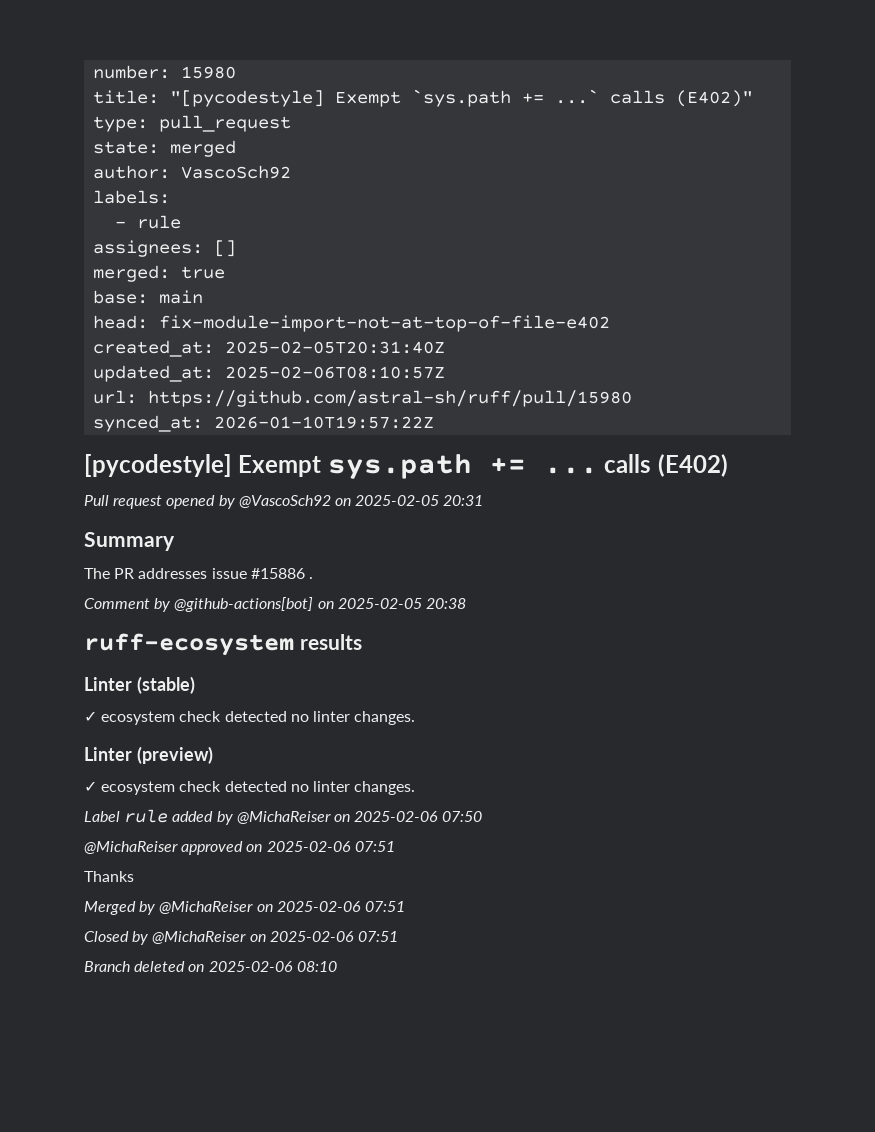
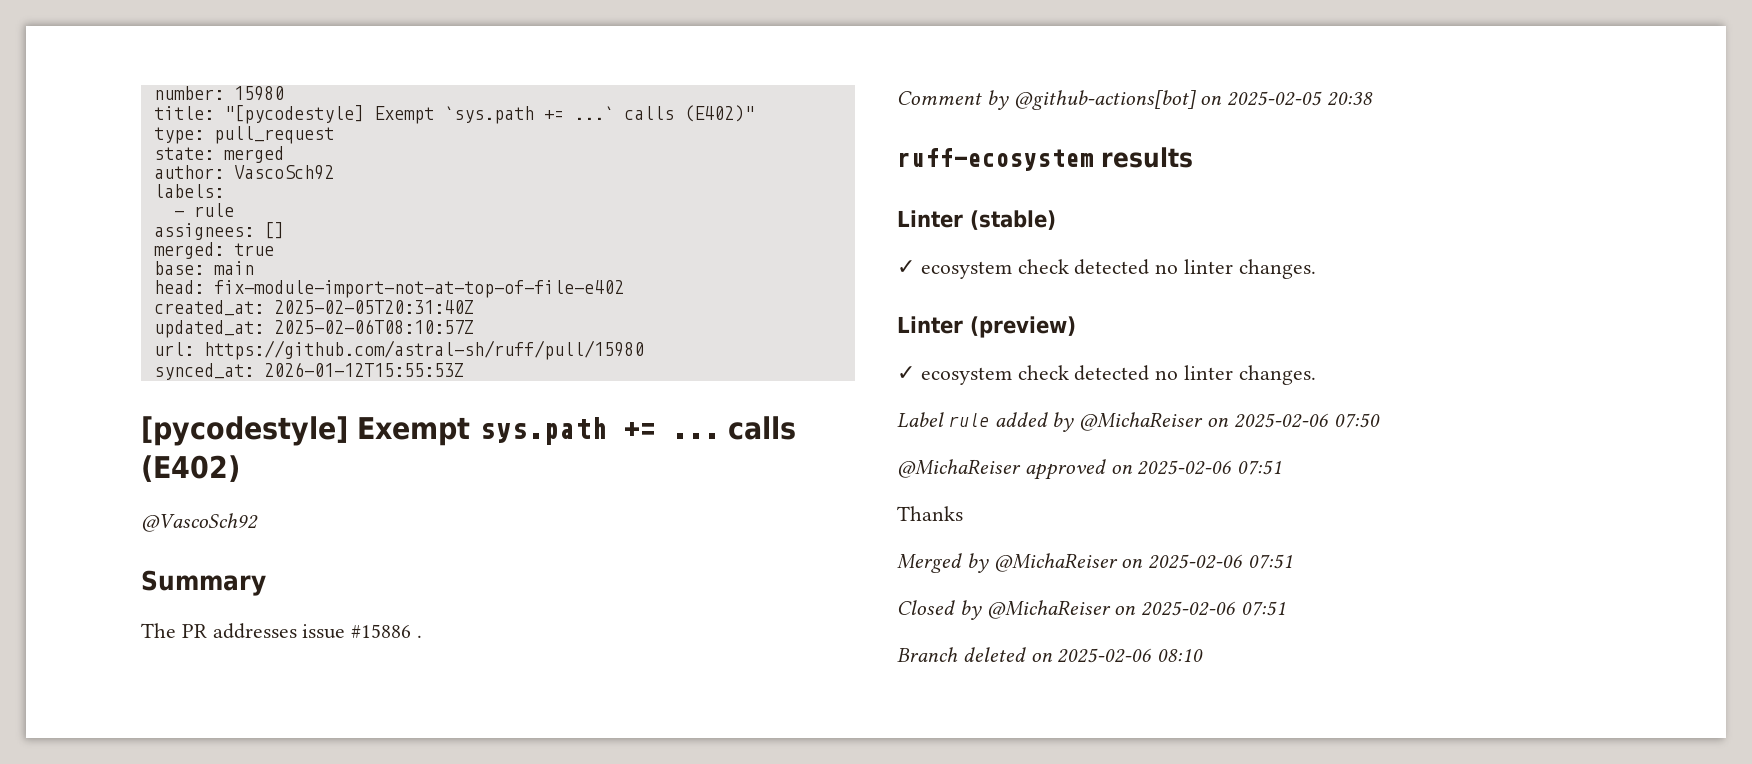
- synced_at: 2026-01-10T19:57:22Z
+ synced_at: 2026-01-12T15:55:53Z
- Pull request opened by @VascoSch92 on 2025-02-05 20:31
+ @VascoSch92

